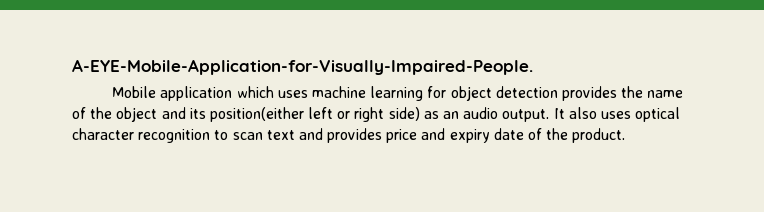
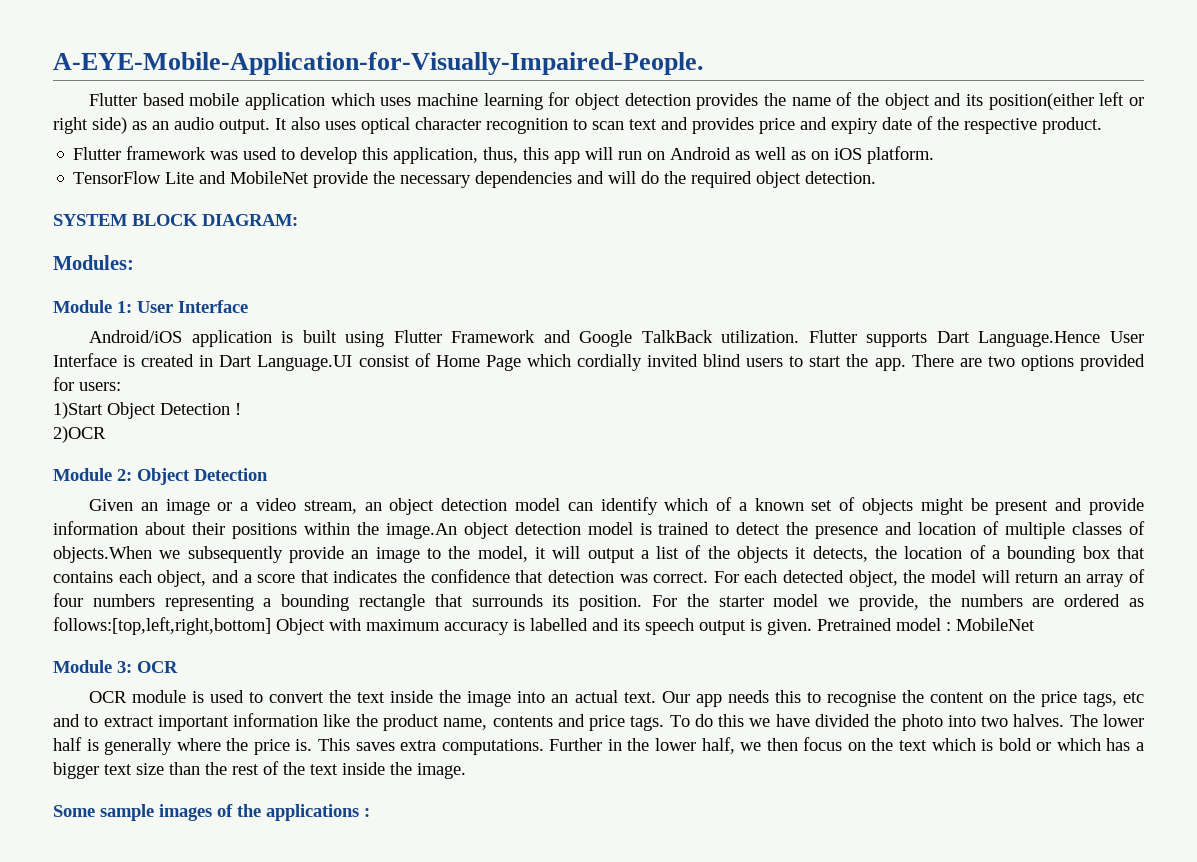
- Mobile application which uses machine learning for object detection provides the name of the object and its position(either left or right side) as an audio output.
+ Flutter based mobile application which uses machine learning for object detection provides the name of the object and its position(either left or right side) as an audio output.
- It also uses optical character recognition to scan text and provides price and expiry date of the product.
+ It also uses optical character recognition to scan text and provides price and expiry date of the respective product.
+ Flutter framework was used to develop this application, thus, this app will run on Android as well as on iOS platform.
+ TensorFlow Lite and MobileNet provide the necessary dependencies and will do the required object detection.
+ SYSTEM BLOCK DIAGRAM:
+ Modules:
+ Module 1: User Interface
+ Android/iOS application is built using Flutter Framework and Google TalkBack utilization. Flutter supports Dart Language.Hence User Interface is created in Dart Language.UI consist of Home Page which cordially invited blind users to start the app. There are two options provided for users:
+ 1)Start Object Detection !
+ 2)OCR
+ Module 2: Object Detection
+ Given an image or a video stream, an object detection model can identify which of a known set of objects might be present and provide information about their positions within the image.An object detection model is trained to detect the presence and location of multiple classes of objects.When we subsequently provide an image to the model, it will output a list of the objects it detects, the location of a bounding box that contains each object, and a score that indicates the confidence that detection was correct. For each detected object, the model will return an array of four numbers representing a bounding rectangle that surrounds its position. For the starter model we provide, the numbers are ordered as follows:[top,left,right,bottom] Object with maximum accuracy is labelled and its speech output is given. Pretrained model : MobileNet
+ Module 3: OCR
+ OCR module is used to convert the text inside the image into an actual text. Our app needs this to recognise the content on the price tags, etc and to extract important information like the product name, contents and price tags. To do this we have divided the photo into two halves. The lower half is generally where the price is. This saves extra computations. Further in the lower half, we then focus on the text which is bold or which has a bigger text size than the rest of the text inside the image.
+ Some sample images of the applications :

